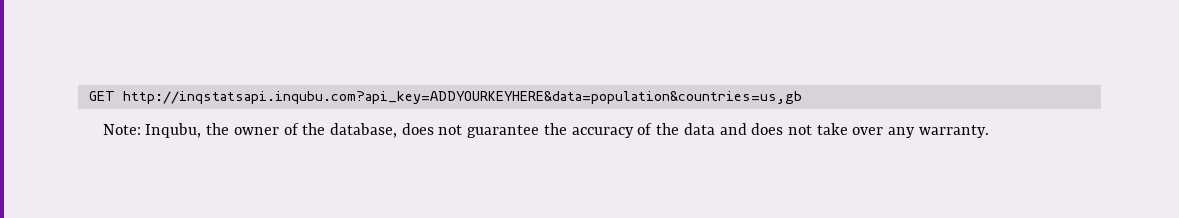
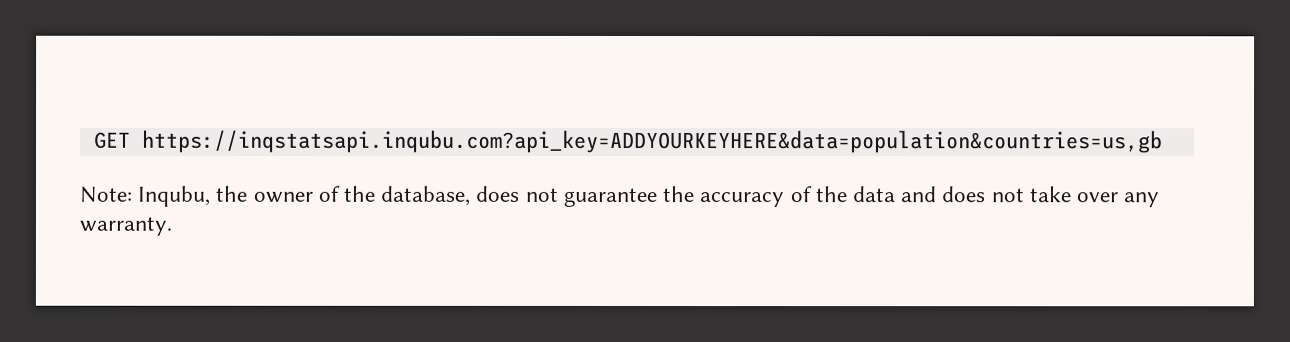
- GET http://inqstatsapi.inqubu.com?api_key=ADDYOURKEYHERE&data=population&countries=us,gb
+ GET https://inqstatsapi.inqubu.com?api_key=ADDYOURKEYHERE&data=population&countries=us,gb

